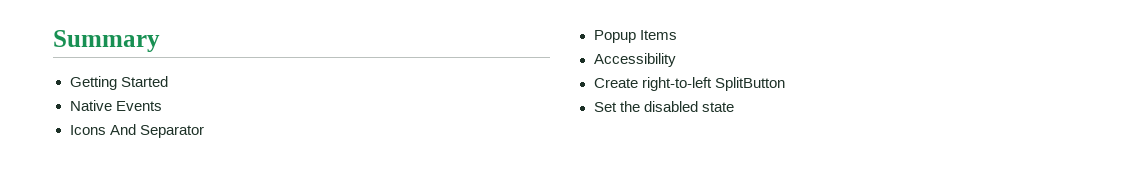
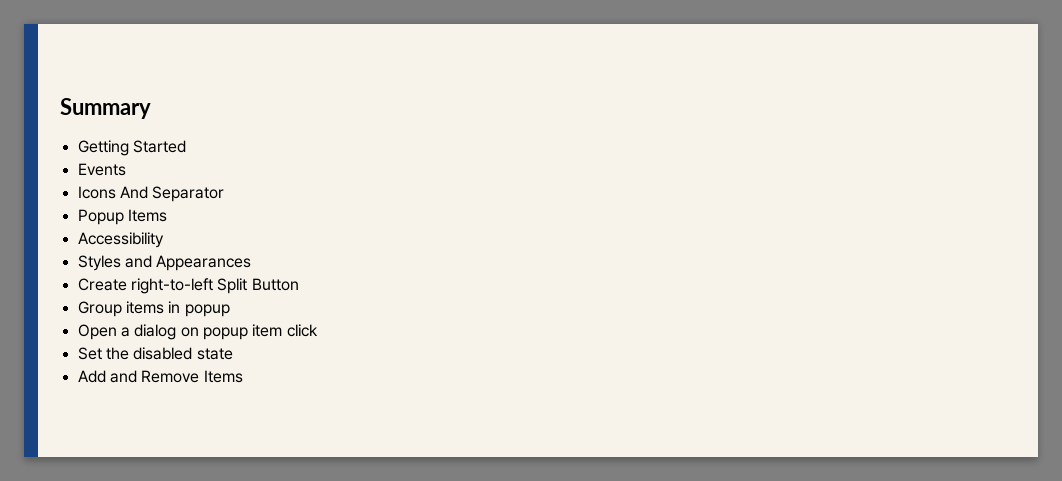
- Native Events
+ Events
+ Styles and Appearances
- Create right-to-left SplitButton
+ Create right-to-left Split Button
+ Group items in popup
+ Open a dialog on popup item click
+ Add and Remove Items

